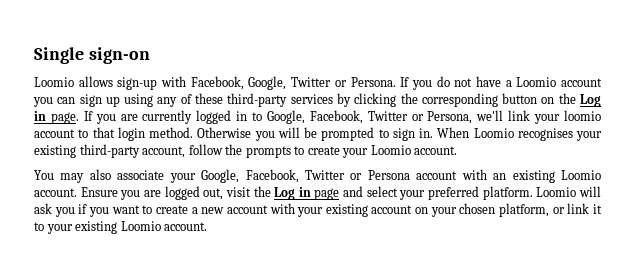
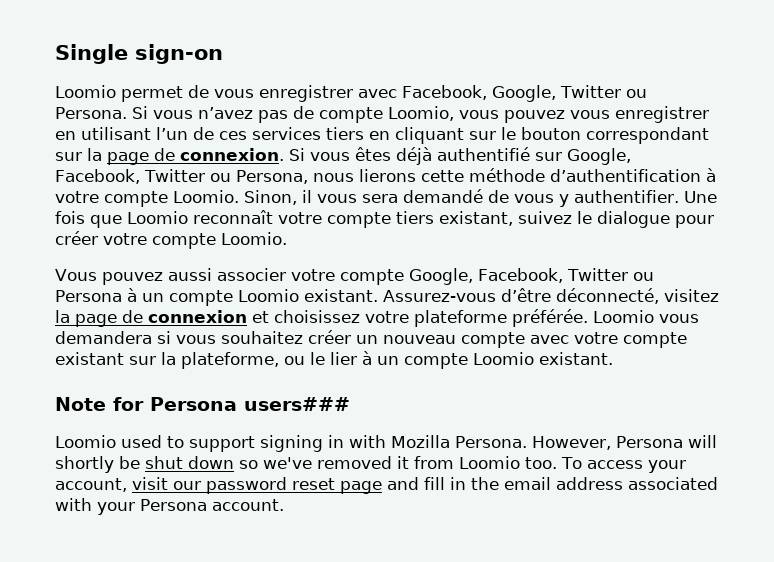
- Loomio allows sign-up with Facebook, Google, Twitter or Persona. If you do not have a Loomio account you can sign up using any of these third-party services by clicking the corresponding button on the Log in page. If you are currently logged in to Google, Facebook, Twitter or Persona, we'll link your loomio account to that login method. Otherwise you will be prompted to sign in. When Loomio recognises your existing third-party account, follow the prompts to create your Loomio account.
- You may also associate your Google, Facebook, Twitter or Persona account with an existing Loomio account. Ensure you are logged out, visit the Log in page and select your preferred platform. Loomio will ask you if you want to create a new account with your existing account on your chosen platform, or link it to your existing Loomio account.
+ Loomio permet de vous enregistrer avec Facebook, Google, Twitter ou Persona. Si vous n’avez pas de compte Loomio, vous pouvez vous enregistrer en utilisant l’un de ces services tiers en cliquant sur le bouton correspondant sur la page de connexion. Si vous êtes déjà authentifié sur Google, Facebook, Twitter ou Persona, nous lierons cette méthode d’authentification à votre compte Loomio. Sinon, il vous sera demandé de vous y authentifier. Une fois que Loomio reconnaît votre compte tiers existant, suivez le dialogue pour créer votre compte Loomio.
+ Vous pouvez aussi associer votre compte Google, Facebook, Twitter ou Persona à un compte Loomio existant. Assurez-vous d’être déconnecté, visitez la page de connexion et choisissez votre plateforme préférée. Loomio vous demandera si vous souhaitez créer un nouveau compte avec votre compte existant sur la plateforme, ou le lier à un compte Loomio existant.
+ Note for Persona users###
+ Loomio used to support signing in with Mozilla Persona. However, Persona will shortly be shut down so we've removed it from Loomio too. To access your account, visit our password reset page and fill in the email address associated with your Persona account.

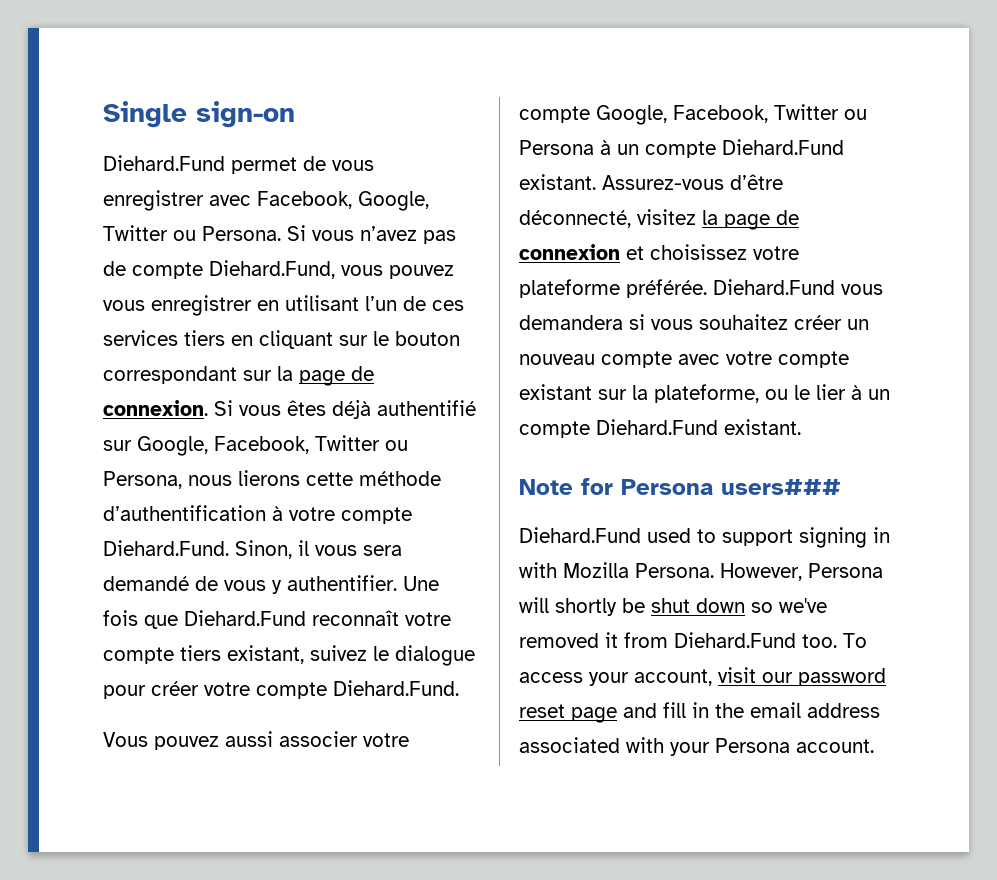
- Loomio permet de vous enregistrer avec Facebook, Google, Twitter ou Persona.
+ Diehard.Fund permet de vous enregistrer avec Facebook, Google, Twitter ou Persona.
- Si vous n’avez pas de compte Loomio, vous pouvez vous enregistrer en utilisant l’un de ces services tiers en cliquant sur le bouton correspondant sur la page de connexion.
+ Si vous n’avez pas de compte Diehard.Fund, vous pouvez vous enregistrer en utilisant l’un de ces services tiers en cliquant sur le bouton correspondant sur la page de connexion.
- Si vous êtes déjà authentifié sur Google, Facebook, Twitter ou Persona, nous lierons cette méthode d’authentification à votre compte Loomio. Sinon, il vous sera demandé de vous y authentifier.
+ Si vous êtes déjà authentifié sur Google, Facebook, Twitter ou Persona, nous lierons cette méthode d’authentification à votre compte Diehard.Fund. Sinon, il vous sera demandé de vous y authentifier.
- Une fois que Loomio reconnaît votre compte tiers existant, suivez le dialogue pour créer votre compte Loomio.
+ Une fois que Diehard.Fund reconnaît votre compte tiers existant, suivez le dialogue pour créer votre compte Diehard.Fund.
- Vous pouvez aussi associer votre compte Google, Facebook, Twitter ou Persona à un compte Loomio existant.
+ Vous pouvez aussi associer votre compte Google, Facebook, Twitter ou Persona à un compte Diehard.Fund existant.
- Loomio vous demandera si vous souhaitez créer un nouveau compte avec votre compte existant sur la plateforme, ou le lier à un compte Loomio existant.
+ Diehard.Fund vous demandera si vous souhaitez créer un nouveau compte avec votre compte existant sur la plateforme, ou le lier à un compte Diehard.Fund existant.
- Loomio used to support signing in with Mozilla Persona.
+ Diehard.Fund used to support signing in with Mozilla Persona.
- However, Persona will shortly be shut down so we've removed it from Loomio too.
+ However, Persona will shortly be shut down so we've removed it from Diehard.Fund too.

